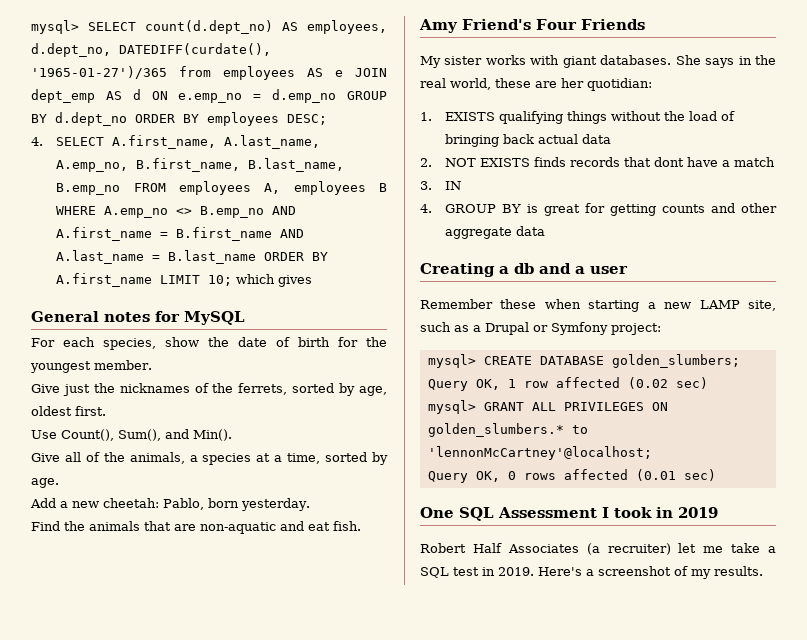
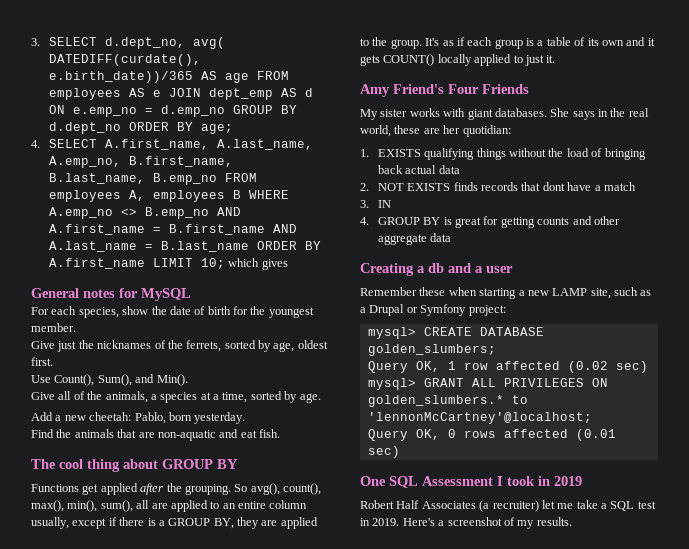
- mysql> SELECT count(d.dept_no) AS employees, d.dept_no, DATEDIFF(curdate(), '1965-01-27')/365 from employees AS e JOIN dept_emp AS d ON e.emp_no = d.emp_no GROUP BY d.dept_no ORDER BY employees DESC;
+ 3. SELECT d.dept_no, avg( DATEDIFF(curdate(), e.birth_date))/365 AS age FROM employees AS e JOIN dept_emp AS d ON e.emp_no = d.emp_no GROUP BY d.dept_no ORDER BY age;
+ The cool thing about GROUP BY
+ Functions get applied after the grouping. So avg(), count(), max(), min(), sum(), all are applied to an entire column usually, except if there is a GROUP BY, they are applied to the group. It's as if each group is a table of its own and it gets COUNT() locally applied to just it.

